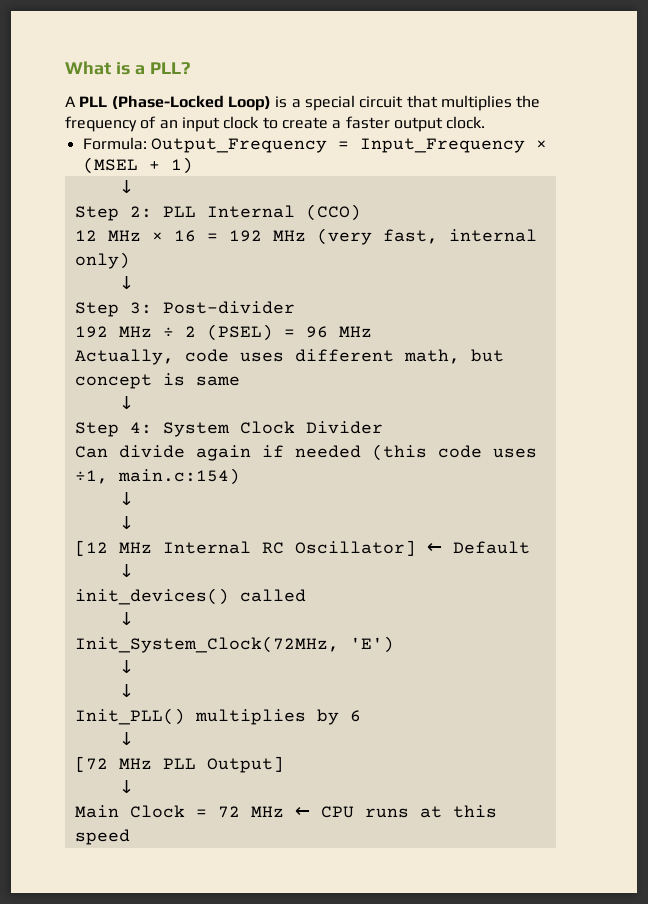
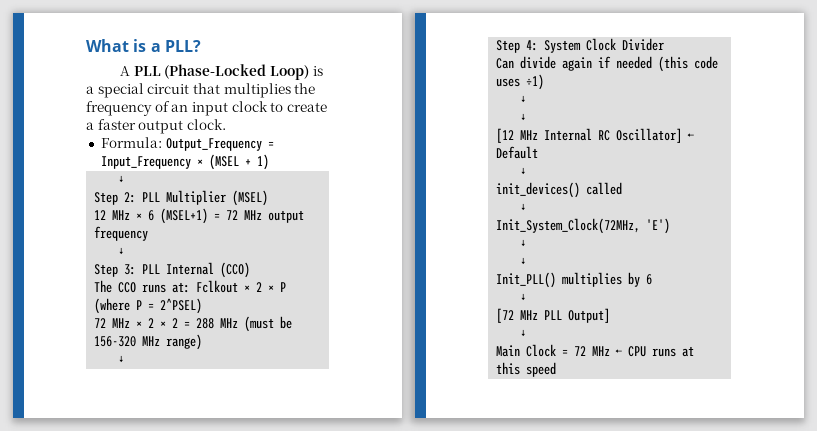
- Step 2: PLL Internal (CCO)
+ Step 2: PLL Multiplier (MSEL)
- 12 MHz × 16 = 192 MHz (very fast, internal only)
+ 12 MHz × 6 (MSEL+1) = 72 MHz output frequency
  ↓
- Step 3: Post-divider
- 192 MHz ÷ 2 (PSEL) = 96 MHz
- Actually, code uses different math, but concept is same
+ Step 3: PLL Internal (CCO)
+ The CCO runs at: Fclkout × 2 × P (where P = 2^PSEL)
+ 72 MHz × 2 × 2 = 288 MHz (must be 156-320 MHz range)
- Can divide again if needed (this code uses ÷1, main.c:154)
+ Can divide again if needed (this code uses ÷1)

